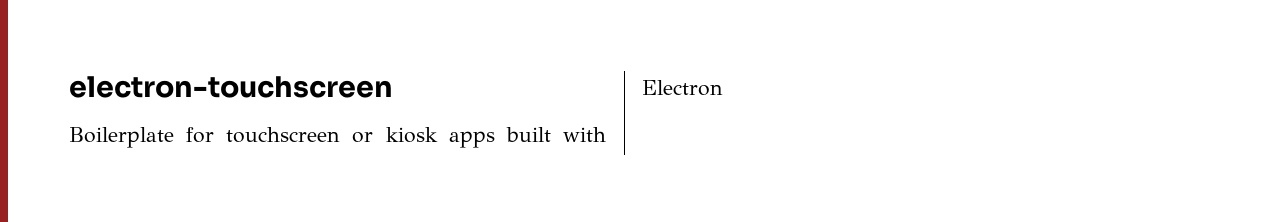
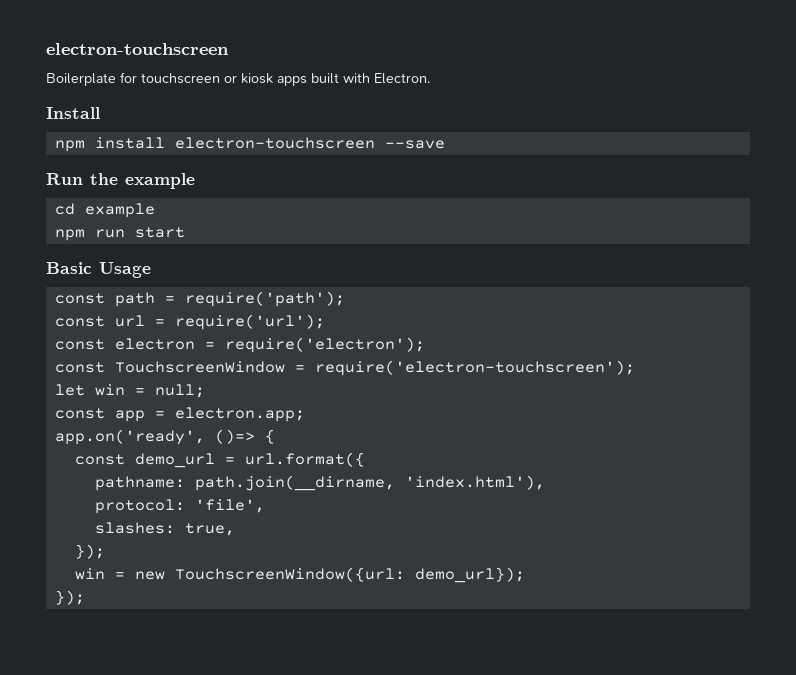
- Boilerplate for touchscreen or kiosk apps built with Electron
+ Boilerplate for touchscreen or kiosk apps built with Electron.
+ Install
+ npm install electron-touchscreen --save
+ Run the example
+ cd example
+ npm run start
+ Basic Usage
+ const path = require('path');
+ const url = require('url');
+ const electron = require('electron');
+ const TouchscreenWindow = require('electron-touchscreen');
+ let win = null;
+ const app = electron.app;
+ app.on('ready', ()=> {
+ const demo_url = url.format({
+ pathname: path.join(__dirname, 'index.html'),
+ protocol: 'file',
+ slashes: true,
+ });
+ win = new TouchscreenWindow({url: demo_url});
+ });

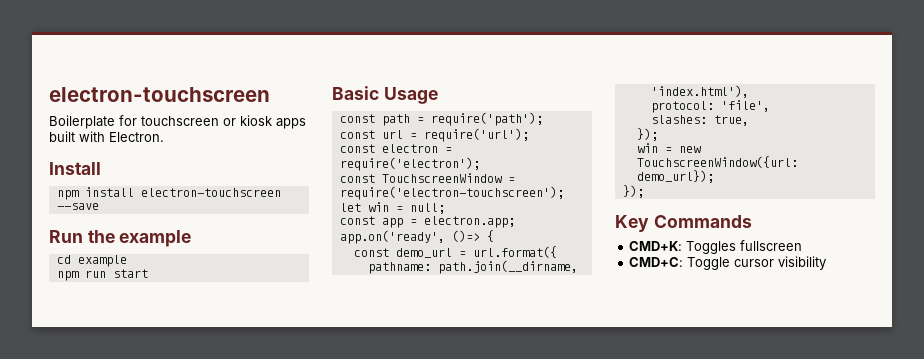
+ Key Commands
+ CMD+K: Toggles fullscreen
+ CMD+C: Toggle cursor visibility

